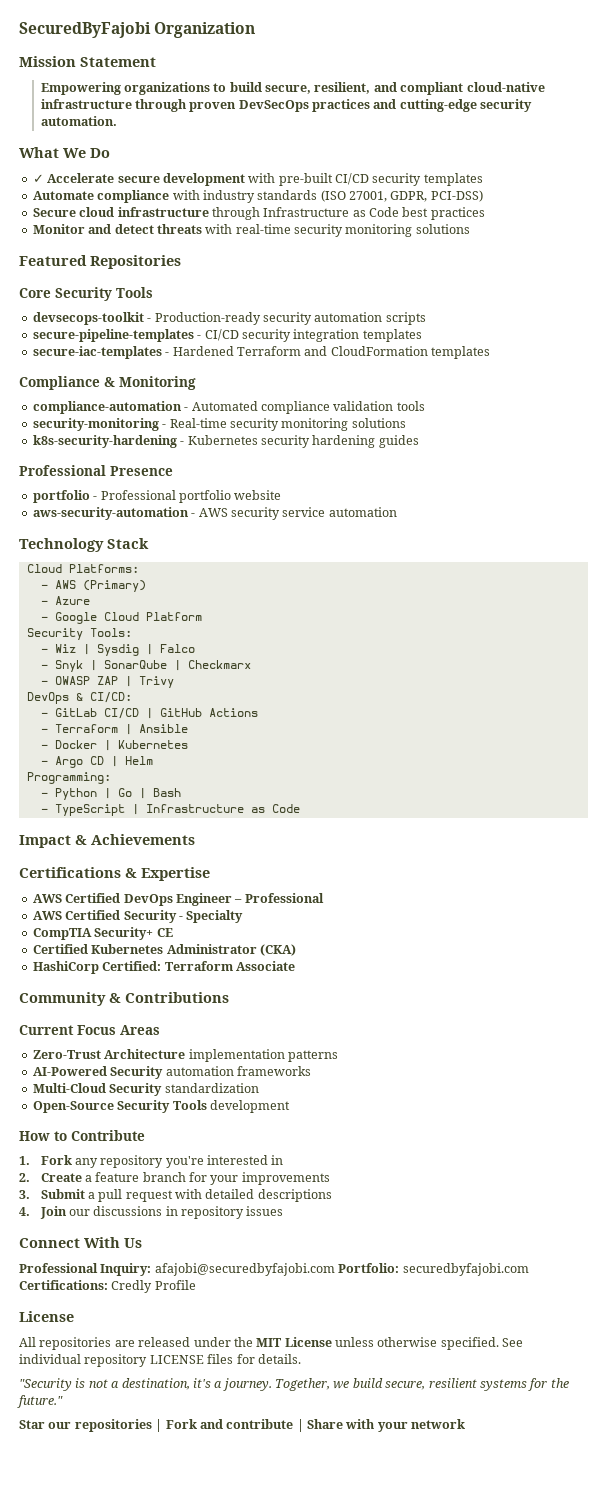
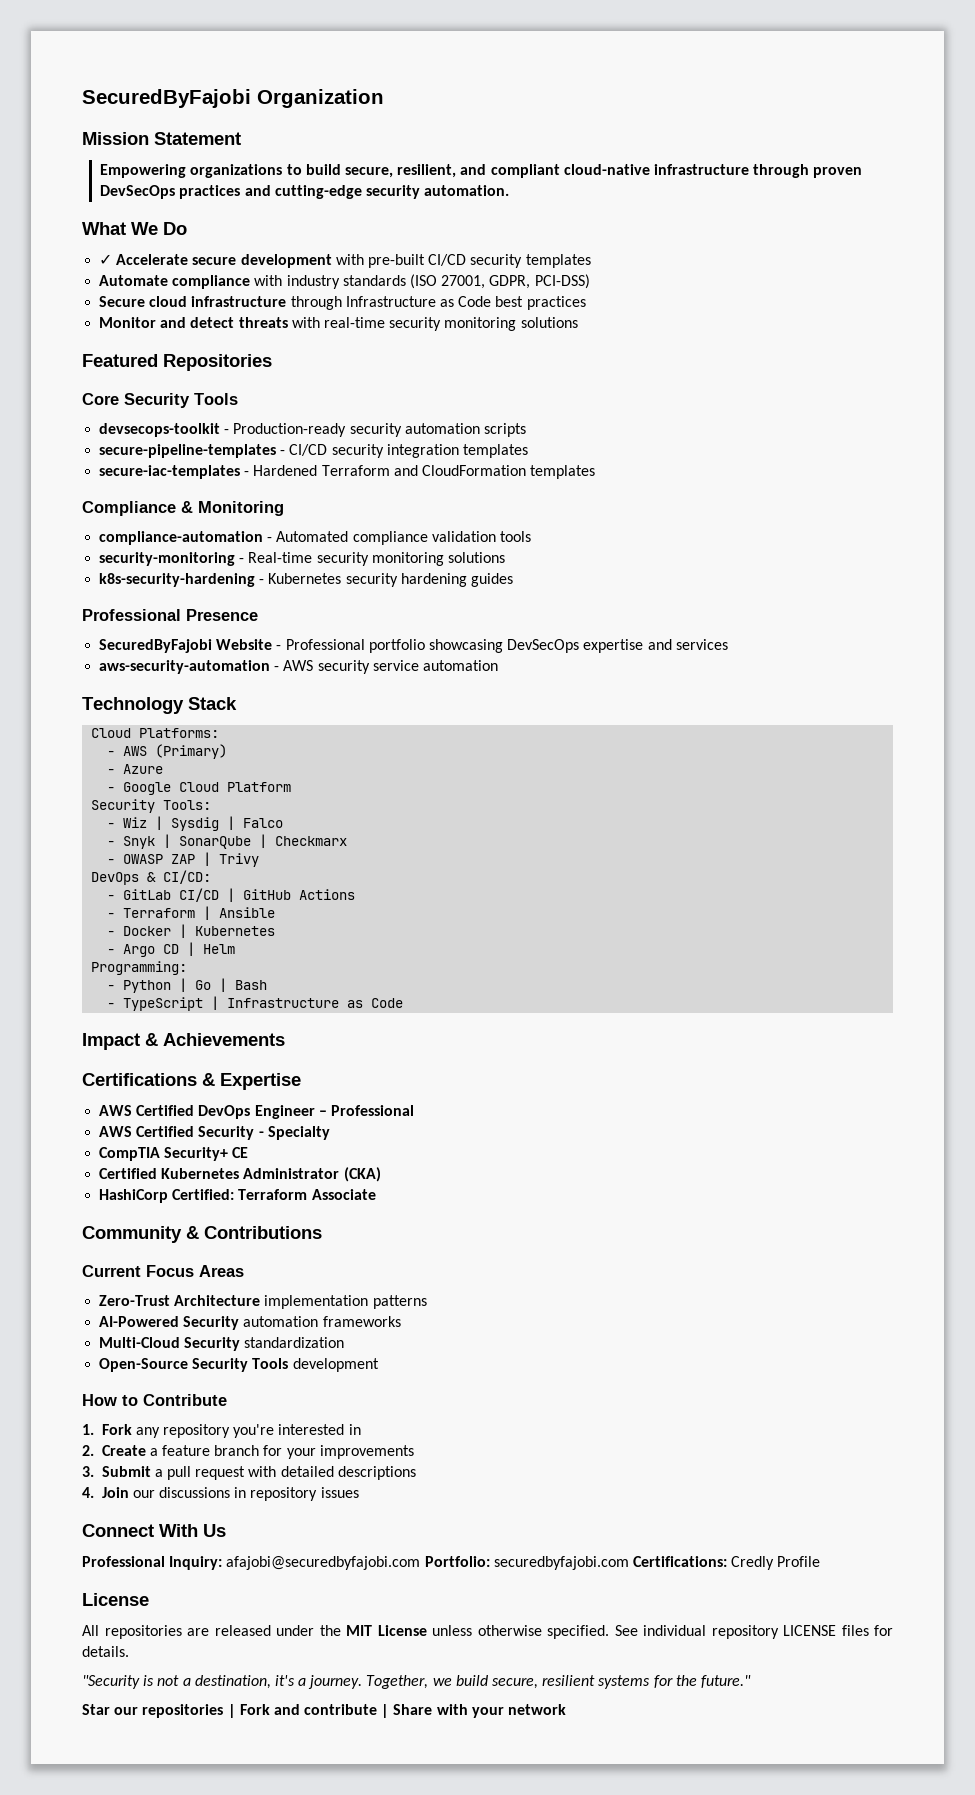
- portfolio - Professional portfolio website
+ SecuredByFajobi Website - Professional portfolio showcasing DevSecOps expertise and services

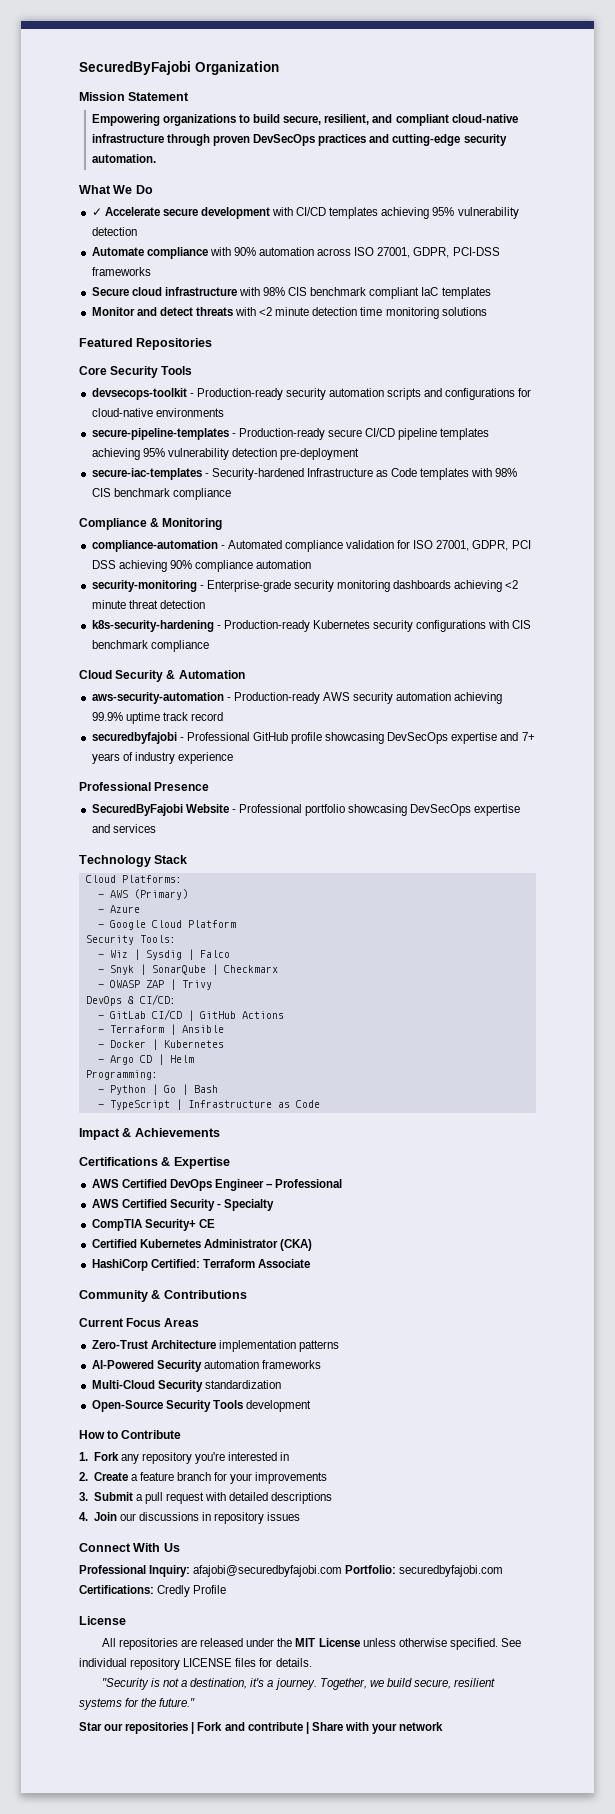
- ✓ Accelerate secure development with pre-built CI/CD security templates
- Automate compliance with industry standards (ISO 27001, GDPR, PCI-DSS)
- Secure cloud infrastructure through Infrastructure as Code best practices
+ ✓ Accelerate secure development with CI/CD templates achieving 95% vulnerability detection
+ Automate compliance with 90% automation across ISO 27001, GDPR, PCI-DSS frameworks
+ Secure cloud infrastructure with 98% CIS benchmark compliant IaC templates
- Monitor and detect threats with real-time security monitoring solutions
+ Monitor and detect threats with <2 minute detection time monitoring solutions
- devsecops-toolkit - Production-ready security automation scripts
- secure-pipeline-templates - CI/CD security integration templates
- secure-iac-templates - Hardened Terraform and CloudFormation templates
+ devsecops-toolkit - Production-ready security automation scripts and configurations for cloud-native environments
+ secure-pipeline-templates - Production-ready secure CI/CD pipeline templates achieving 95% vulnerability detection pre-deployment
+ secure-iac-templates - Security-hardened Infrastructure as Code templates with 98% CIS benchmark compliance
- compliance-automation - Automated compliance validation tools
+ compliance-automation - Automated compliance validation for ISO 27001, GDPR, PCI DSS achieving 90% compliance automation
- security-monitoring - Real-time security monitoring solutions
+ security-monitoring - Enterprise-grade security monitoring dashboards achieving <2 minute threat detection
- k8s-security-hardening - Kubernetes security hardening guides
+ k8s-security-hardening - Production-ready Kubernetes security configurations with CIS benchmark compliance
+ Cloud Security & Automation
+ aws-security-automation - Production-ready AWS security automation achieving 99.9% uptime track record
+ securedbyfajobi - Professional GitHub profile showcasing DevSecOps expertise and 7+ years of industry experience
- aws-security-automation - AWS security service automation

